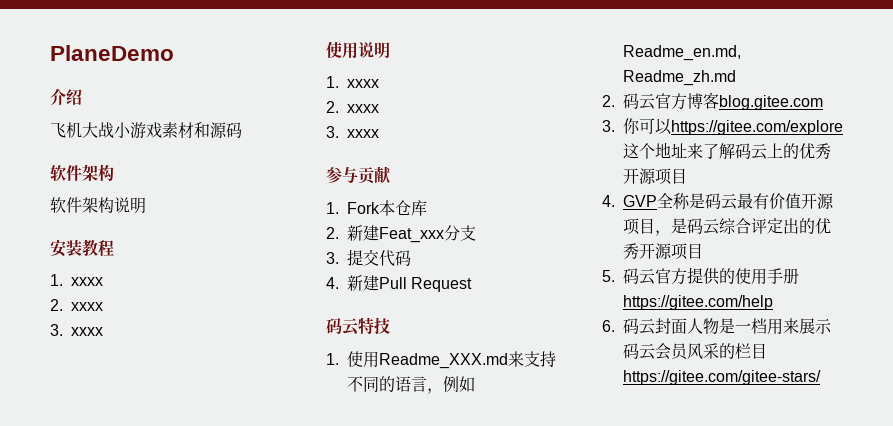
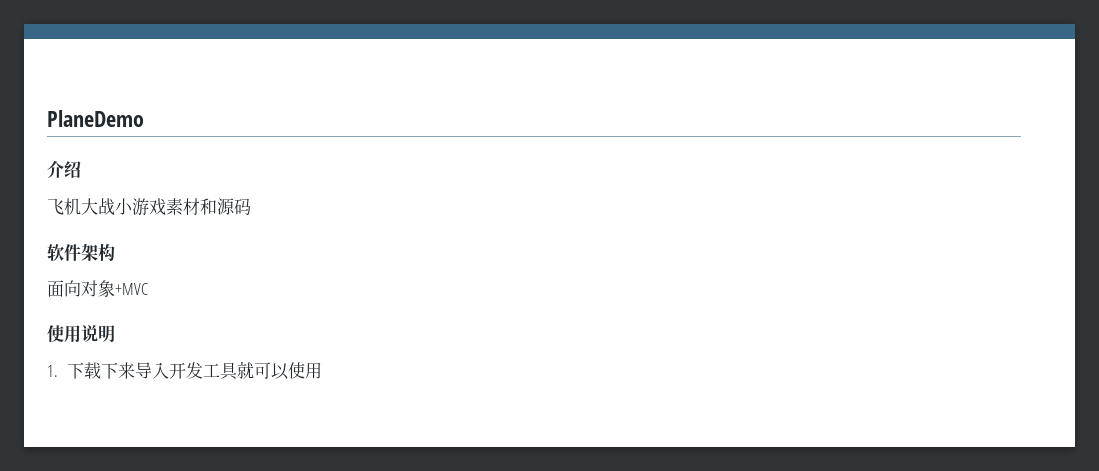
- 软件架构说明
- 安装教程
- 1. xxxx
- 2. xxxx
- 3. xxxx
+ 面向对象+MVC
  使用说明
- 1. xxxx
- 2. xxxx
- 3. xxxx
- 参与贡献
- 1. Fork本仓库
- 2.新建Feat_xxx分支
- 3.提交代码
- 4.新建Pull Request
- 码云特技
- 1.使用Readme_XXX.md来支持不同的语言，例如Readme_en.md, Readme_zh.md
- 2.码云官方博客blog.gitee.com
- 3.你可以https://gitee.com/explore这个地址来了解码云上的优秀开源项目
- 4. GVP全称是码云最有价值开源项目，是码云综合评定出的优秀开源项目
- 5.码云官方提供的使用手册https://gitee.com/help
- 6.码云封面人物是一档用来展示码云会员风采的栏目https://gitee.com/gitee-stars/
+ 1.下载下来导入开发工具就可以使用

